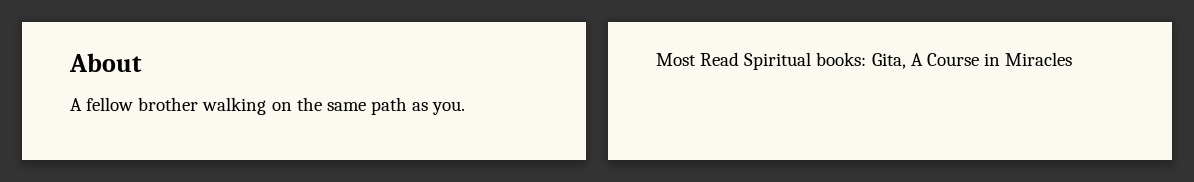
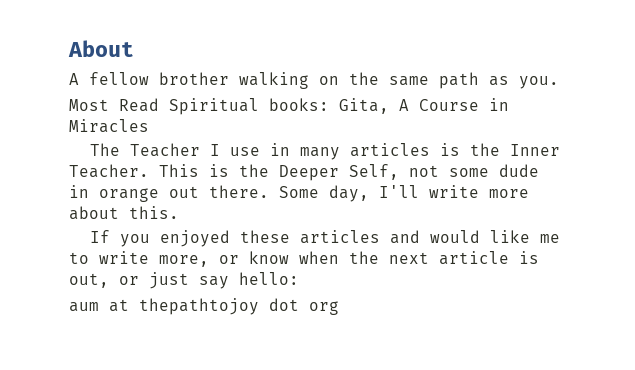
+ The Teacher I use in many articles is the Inner Teacher. This is the Deeper Self, not some dude in orange out there. Some day, I'll write more about this.
+ If you enjoyed these articles and would like me to write more, or know when the next article is out, or just say hello:
+ aum at thepathtojoy dot org

